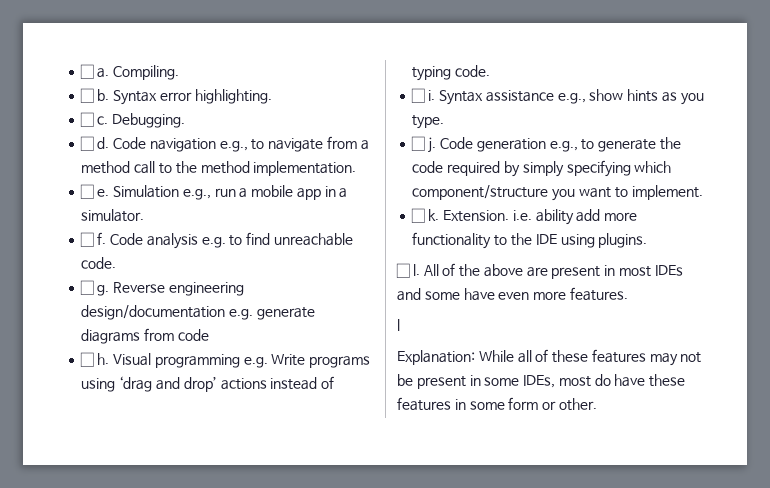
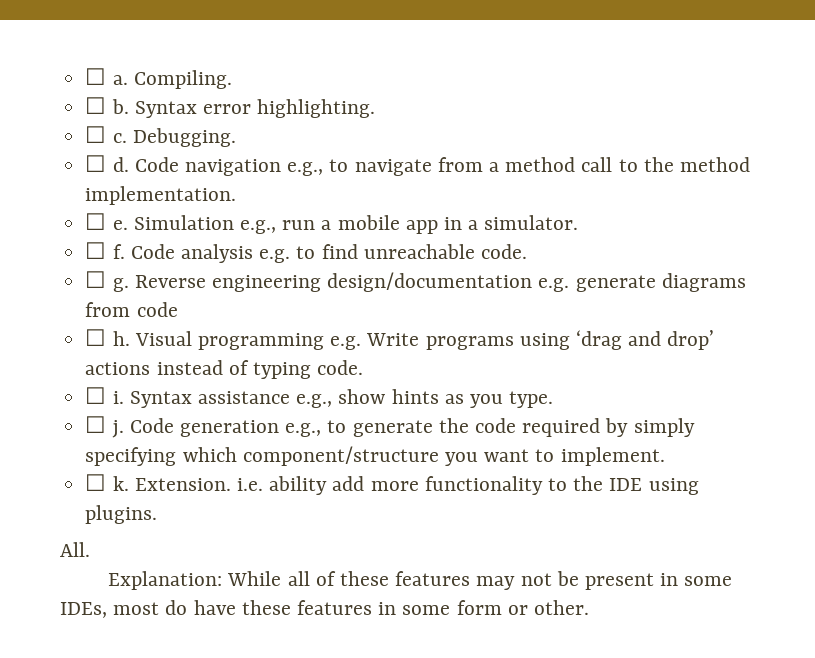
- ☐ l. All of the above are present in most IDEs and some have even more features.
- l
+ All.

